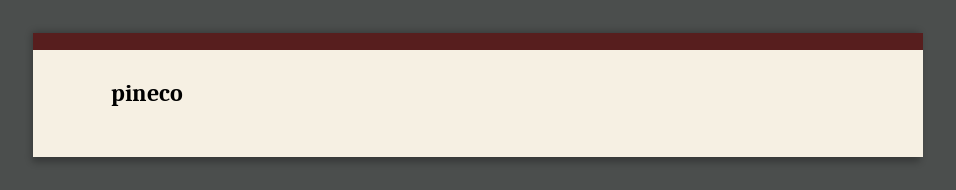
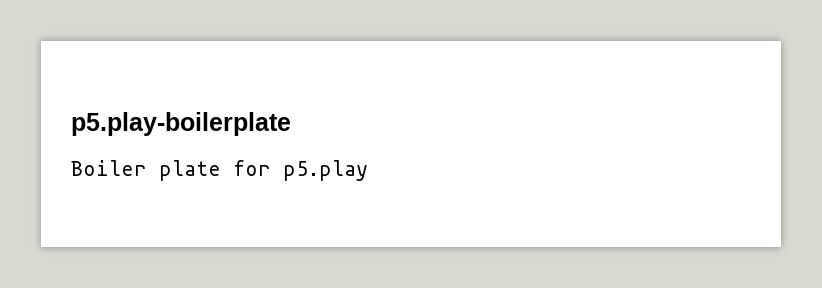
- pineco
+ p5.play-boilerplate
+ Boiler plate for p5.play

